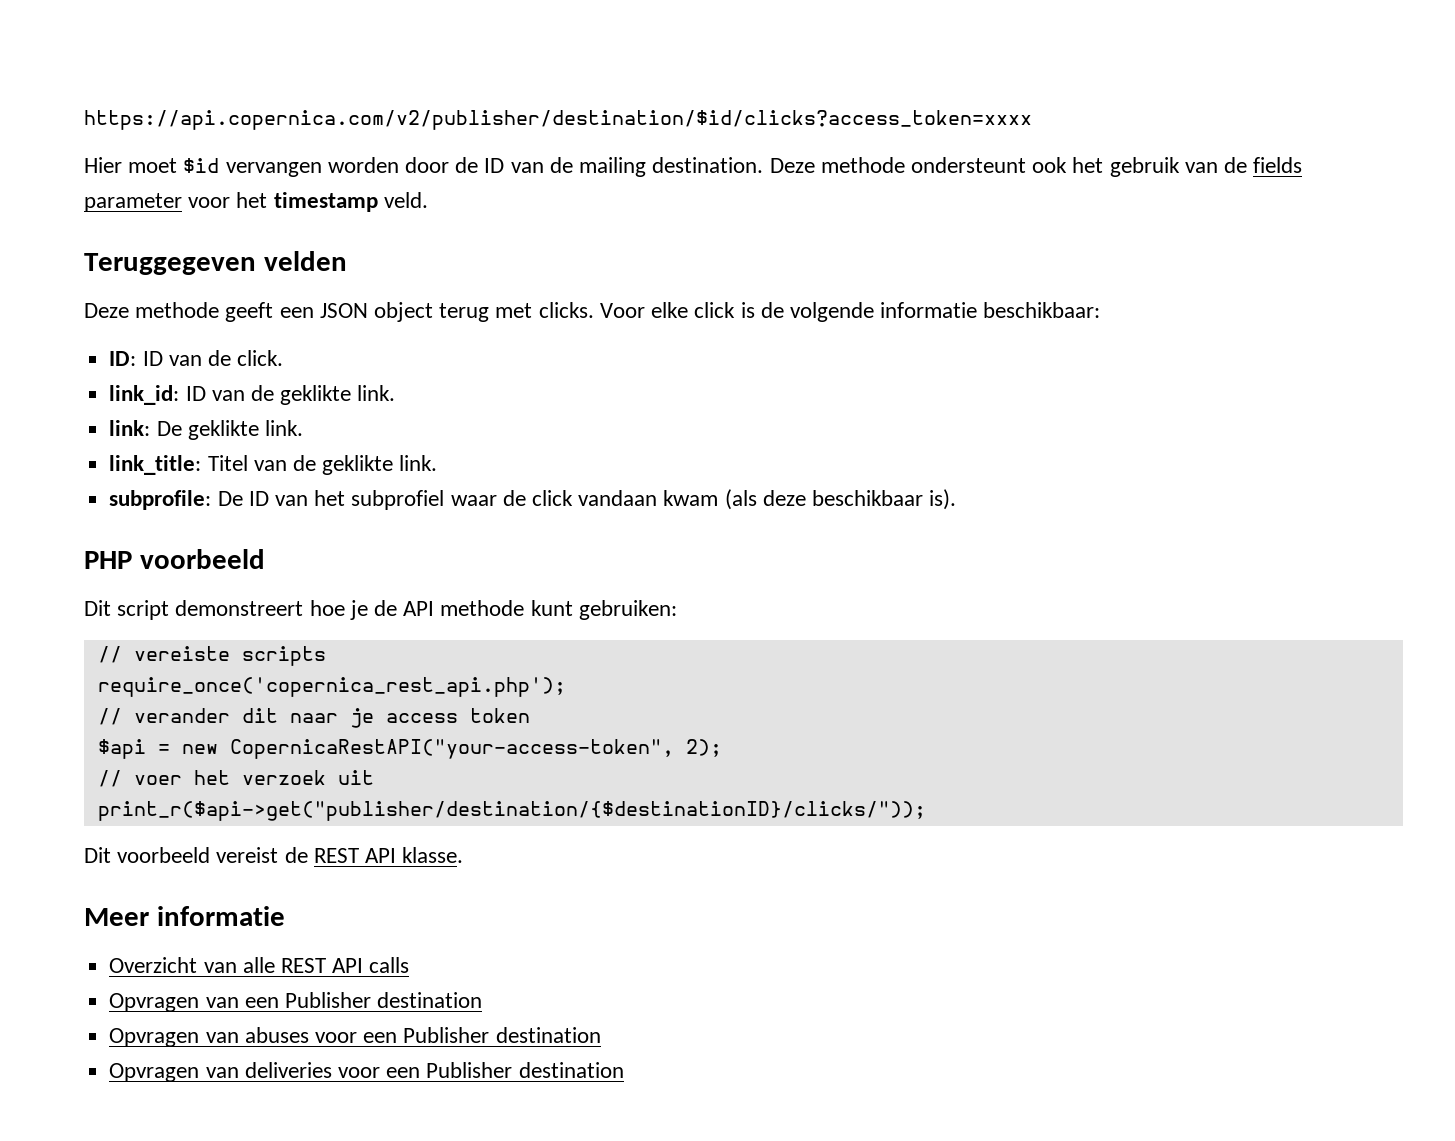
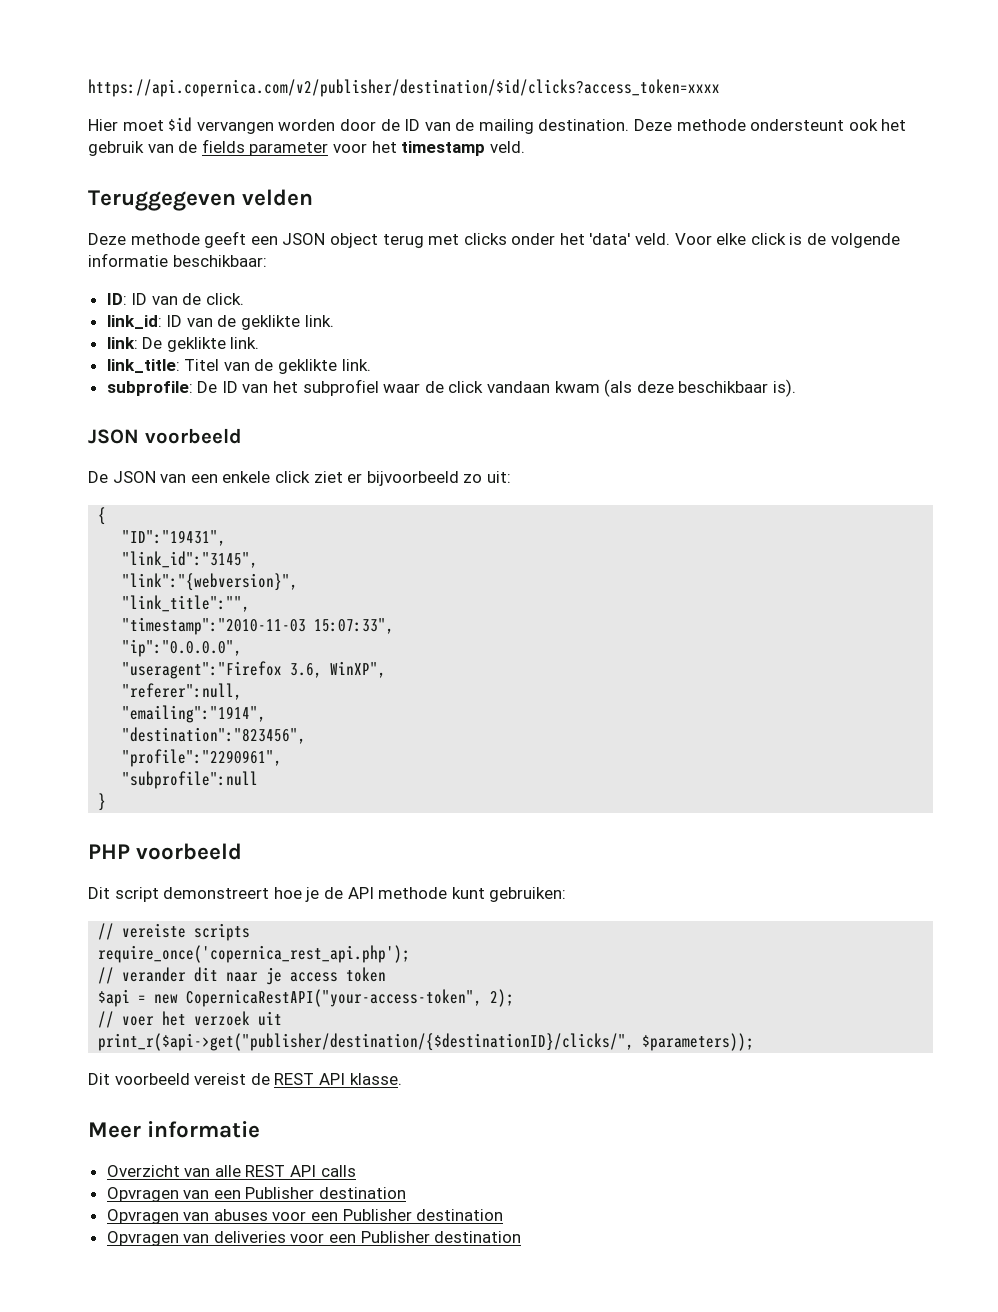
- Deze methode geeft een JSON object terug met clicks.
+ Deze methode geeft een JSON object terug met clicks onder het 'data' veld.
+ JSON voorbeeld
+ De JSON van een enkele click ziet er bijvoorbeeld zo uit:
+ {
+ "ID":"19431",
+ "link_id":"3145",
+ "link":"{webversion}",
+ "link_title":"",
+ "timestamp":"2010-11-03 15:07:33",
+ "ip":"0.0.0.0",
+ "useragent":"Firefox 3.6, WinXP",
+ "referer":null,
+ "emailing":"1914",
+ "destination":"823456",
+ "profile":"2290961",
+ "subprofile":null
+ }
- print_r($api->get("publisher/destination/{$destinationID}/clicks/"));
+ print_r($api->get("publisher/destination/{$destinationID}/clicks/", $parameters));

